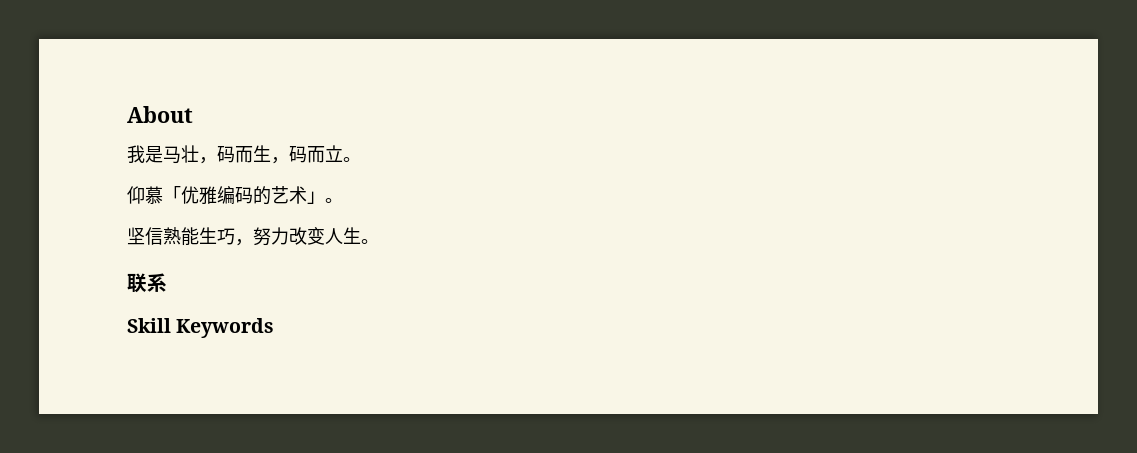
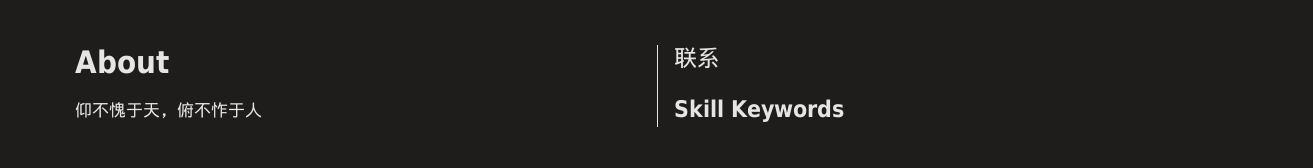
- 我是马壮，码而生，码而立。
- 仰慕「优雅编码的艺术」。
- 坚信熟能生巧，努力改变人生。
+ 仰不愧于天，俯不怍于人

